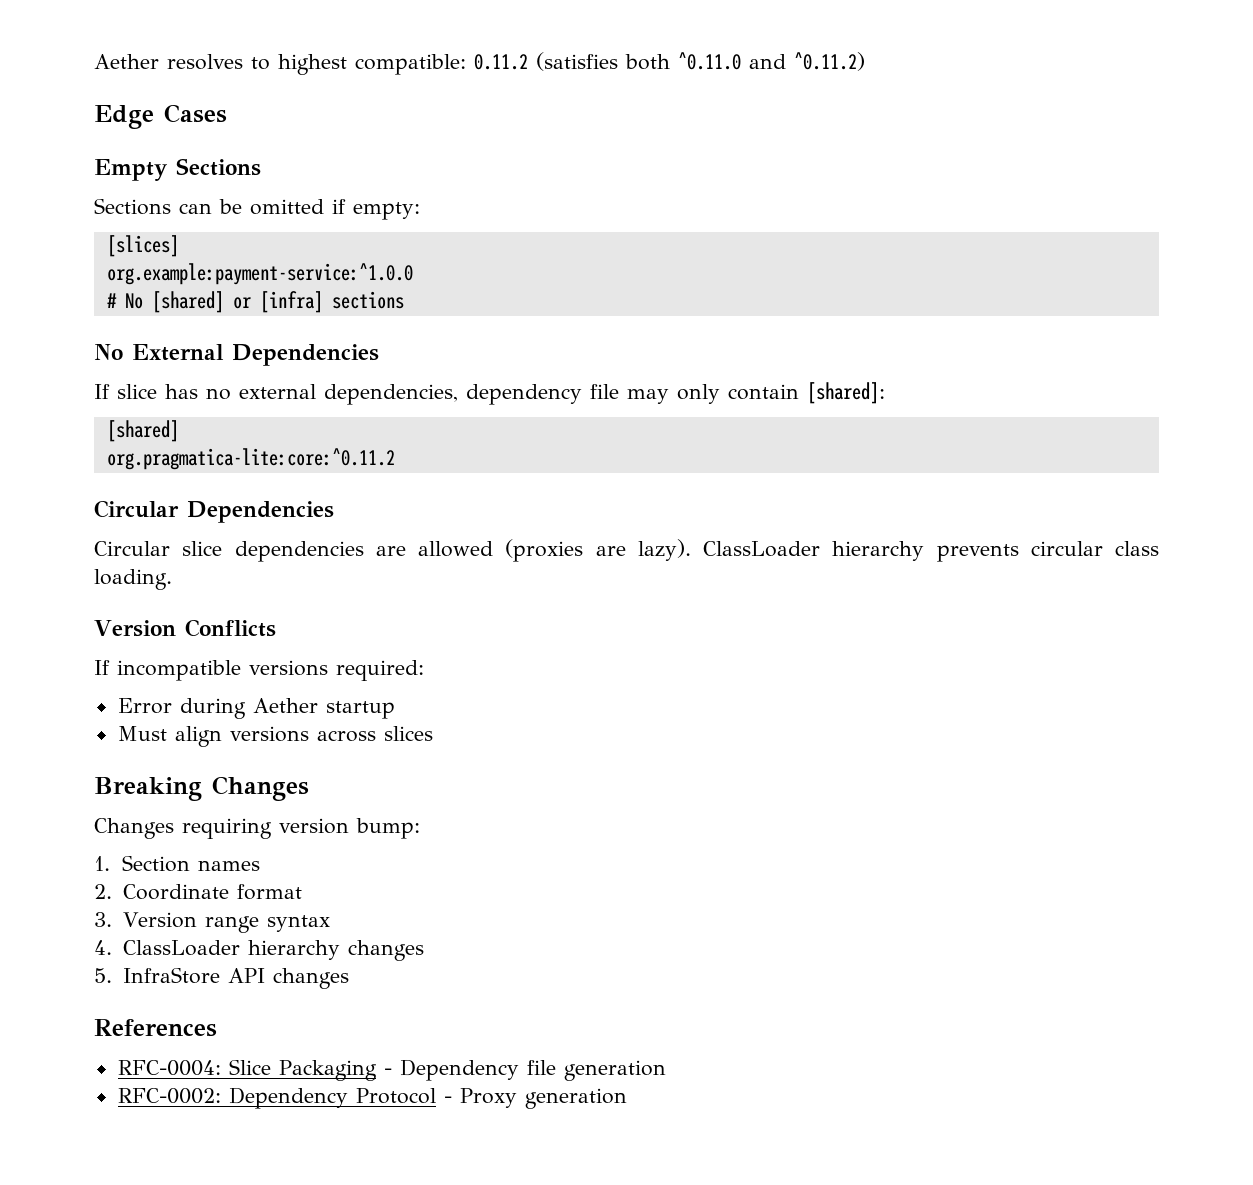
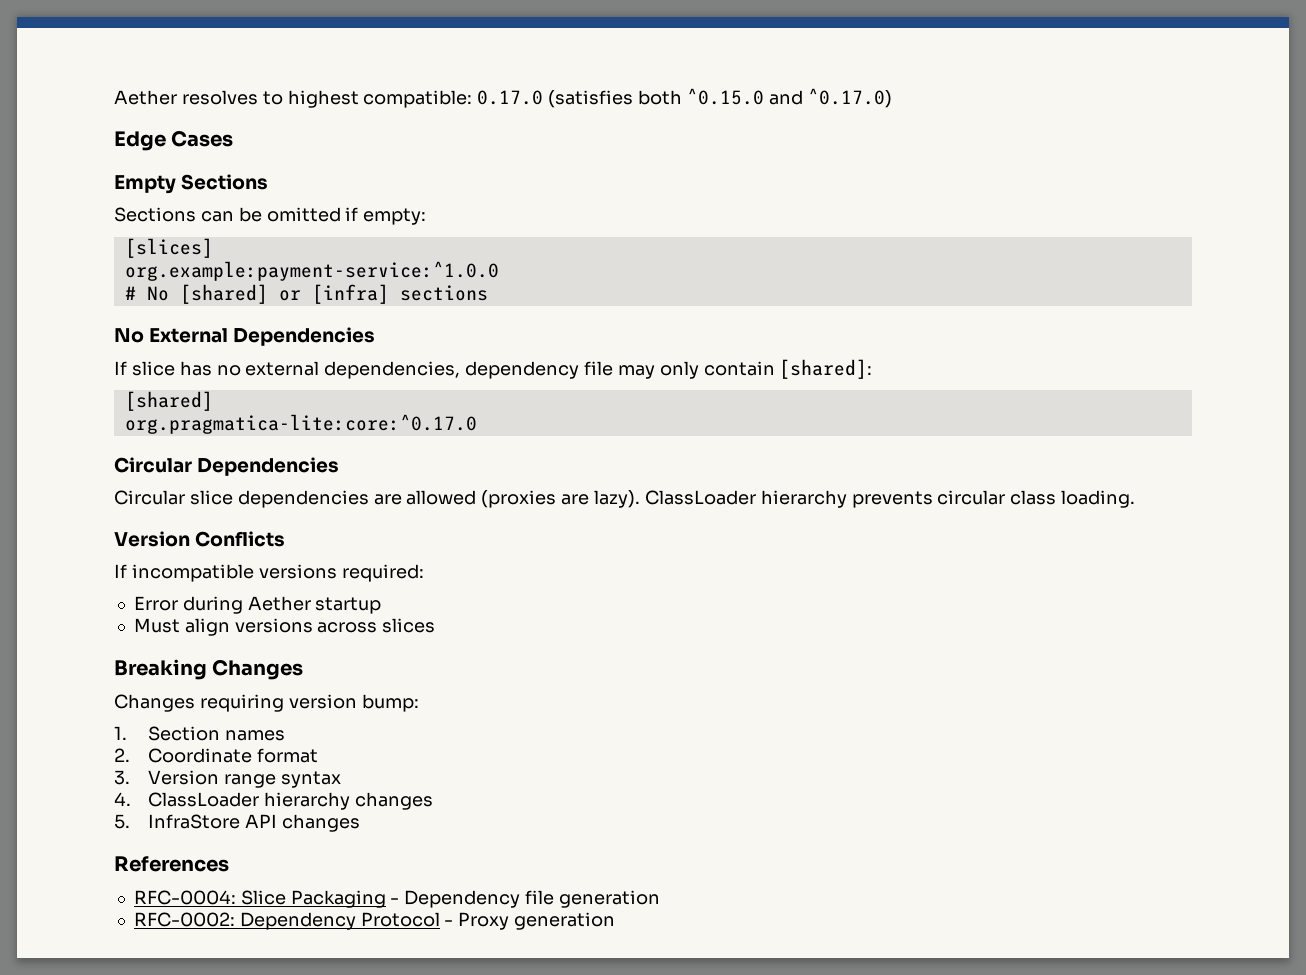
- Aether resolves to highest compatible: 0.11.2 (satisfies both ^0.11.0 and ^0.11.2)
+ Aether resolves to highest compatible: 0.17.0 (satisfies both ^0.15.0 and ^0.17.0)
- org.pragmatica-lite:core:^0.11.2
+ org.pragmatica-lite:core:^0.17.0

